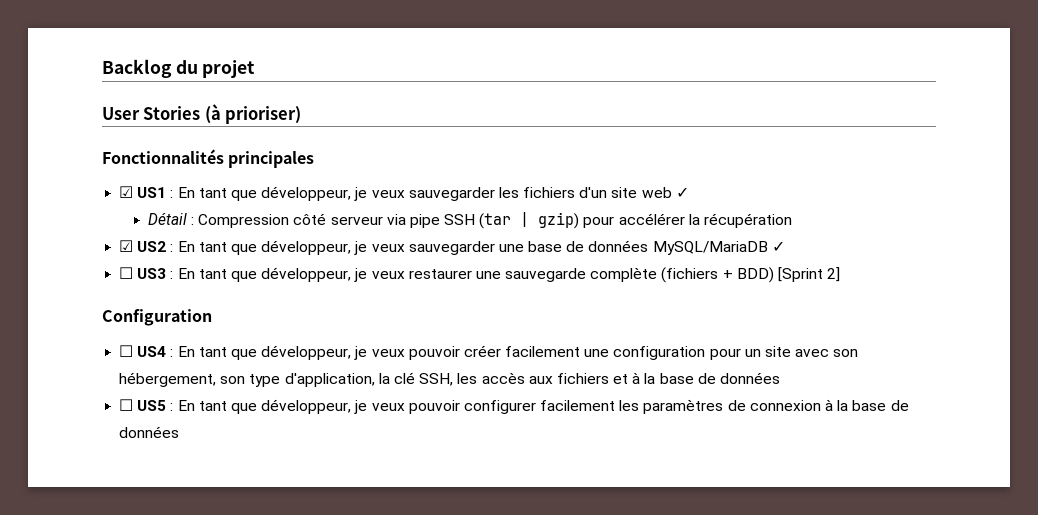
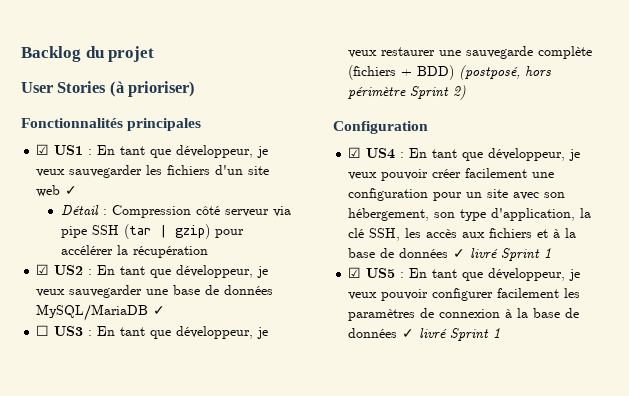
- ☐ US3 : En tant que développeur, je veux restaurer une sauvegarde complète (fichiers + BDD) [Sprint 2]
+ ☐ US3 : En tant que développeur, je veux restaurer une sauvegarde complète (fichiers + BDD) (postposé, hors périmètre Sprint 2)
- ☐ US4 : En tant que développeur, je veux pouvoir créer facilement une configuration pour un site avec son hébergement, son type d'application, la clé SSH, les accès aux fichiers et à la base de données
- ☐ US5 : En tant que développeur, je veux pouvoir configurer facilement les paramètres de connexion à la base de données
+ ☑ US4 : En tant que développeur, je veux pouvoir créer facilement une configuration pour un site avec son hébergement, son type d'application, la clé SSH, les accès aux fichiers et à la base de données ✓ livré Sprint 1
+ ☑ US5 : En tant que développeur, je veux pouvoir configurer facilement les paramètres de connexion à la base de données ✓ livré Sprint 1

